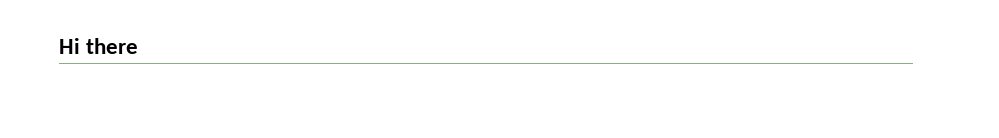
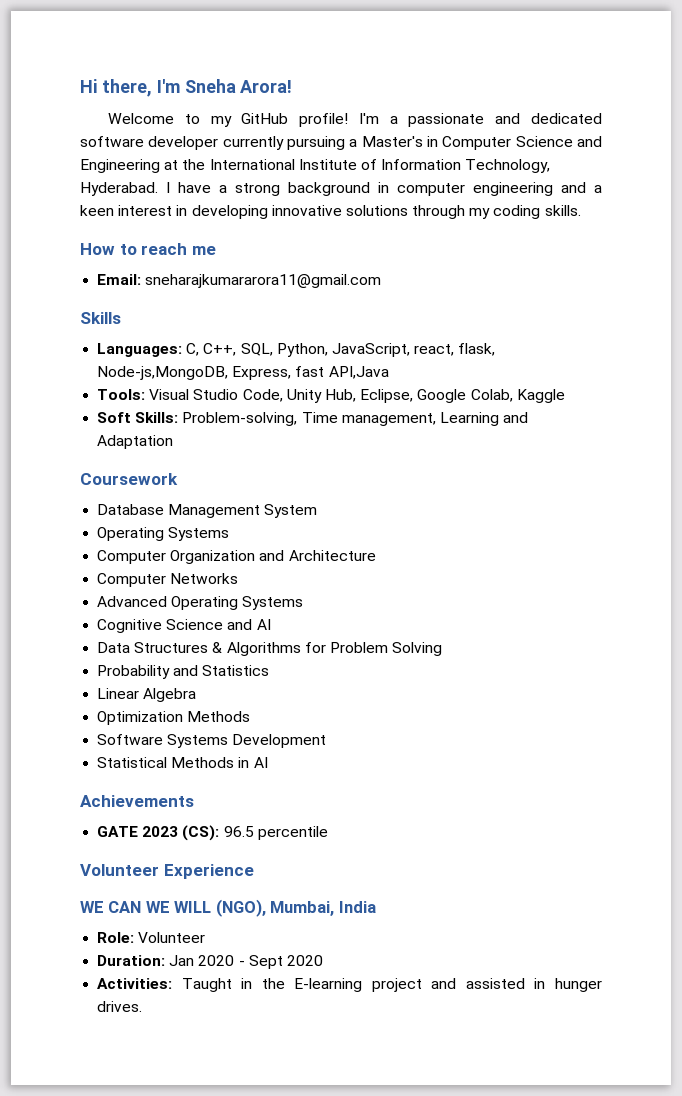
- Hi there
+ Hi there, I'm Sneha Arora!
+ Welcome to my GitHub profile! I'm a passionate and dedicated software developer currently pursuing a Master's in Computer Science and Engineering at the International Institute of Information Technology, Hyderabad. I have a strong background in computer engineering and a keen interest in developing innovative solutions through my coding skills.
+ How to reach me
+ Email: sneharajkumararora11@gmail.com
+ Skills
+ Languages: C, C++, SQL, Python, JavaScript, react, flask, Node-js,MongoDB, Express, fast API,Java
+ Tools: Visual Studio Code, Unity Hub, Eclipse, Google Colab, Kaggle
+ Soft Skills: Problem-solving, Time management, Learning and Adaptation
+ Coursework
+ Database Management System
+ Operating Systems
+ Computer Organization and Architecture
+ Computer Networks
+ Advanced Operating Systems
+ Cognitive Science and AI
+ Data Structures & Algorithms for Problem Solving
+ Probability and Statistics
+ Linear Algebra
+ Optimization Methods
+ Software Systems Development
+ Statistical Methods in AI
+ Achievements
+ GATE 2023 (CS): 96.5 percentile
+ Volunteer Experience
+ WE CAN WE WILL (NGO), Mumbai, India
+ Role: Volunteer
+ Duration: Jan 2020 - Sept 2020
+ Activities: Taught in the E-learning project and assisted in hunger drives.

